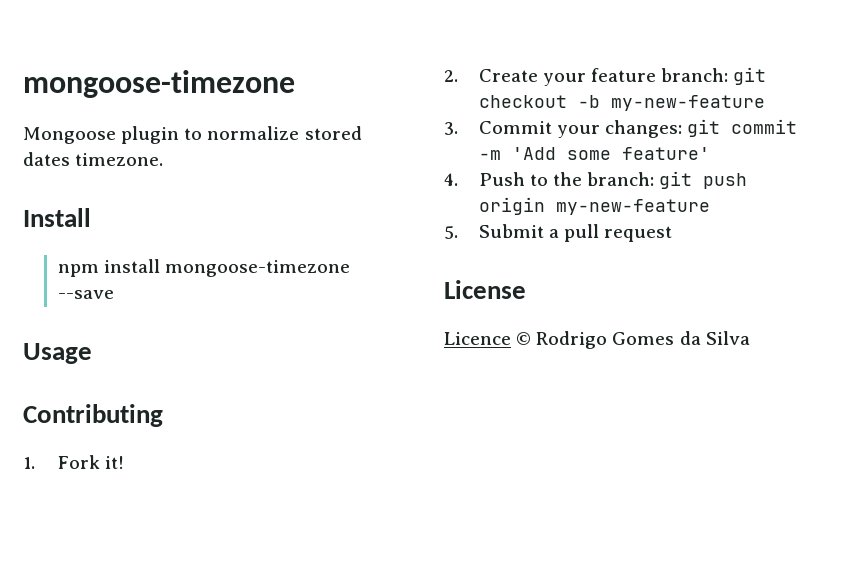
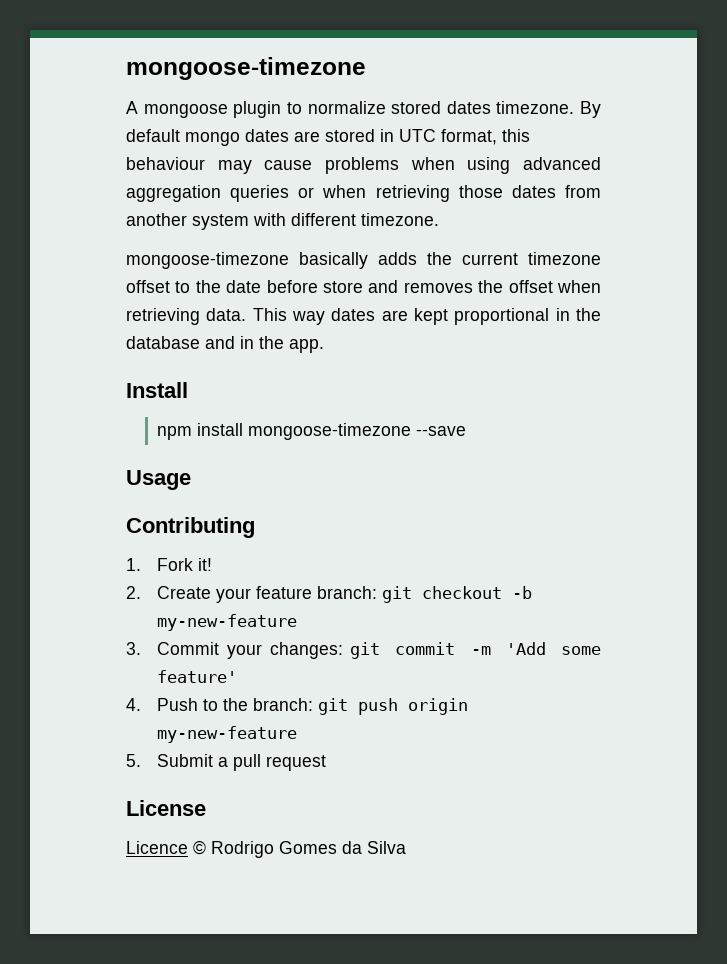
- Mongoose plugin to normalize stored dates timezone.
+ A mongoose plugin to normalize stored dates timezone. By default mongo dates are stored in UTC format, this behaviour may cause problems when using advanced aggregation queries or when retrieving those dates from another system with different timezone.
+ mongoose-timezone basically adds the current timezone offset to the date before store and removes the offset when retrieving data. This way dates are kept proportional in the database and in the app.

